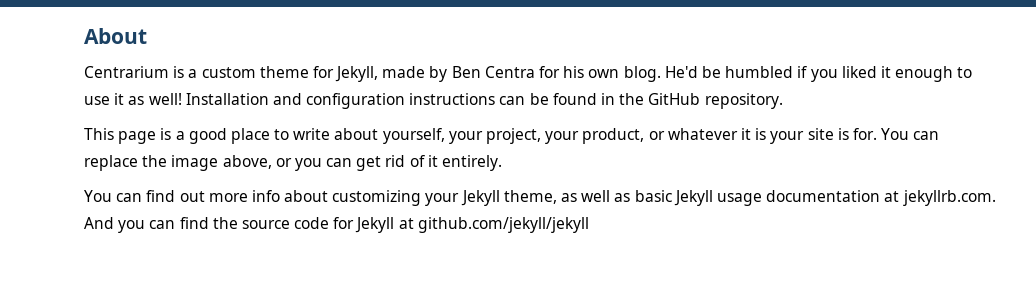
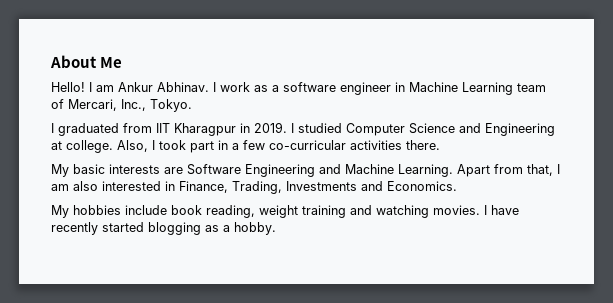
- About
- Centrarium is a custom theme for Jekyll, made by Ben Centra for his own blog. He'd be humbled if you liked it enough to use it as well! Installation and configuration instructions can be found in the GitHub repository.
- This page is a good place to write about yourself, your project, your product, or whatever it is your site is for. You can replace the image above, or you can get rid of it entirely.
- You can find out more info about customizing your Jekyll theme, as well as basic Jekyll usage documentation at jekyllrb.com. And you can find the source code for Jekyll at github.com/jekyll/jekyll
+ About Me
+ Hello! I am Ankur Abhinav. I work as a software engineer in Machine Learning team of Mercari, Inc., Tokyo.
+ I graduated from IIT Kharagpur in 2019. I studied Computer Science and Engineering at college. Also, I took part in a few co-curricular activities there.
+ My basic interests are Software Engineering and Machine Learning. Apart from that, I am also interested in Finance, Trading, Investments and Economics.
+ My hobbies include book reading, weight training and watching movies. I have recently started blogging as a hobby.

